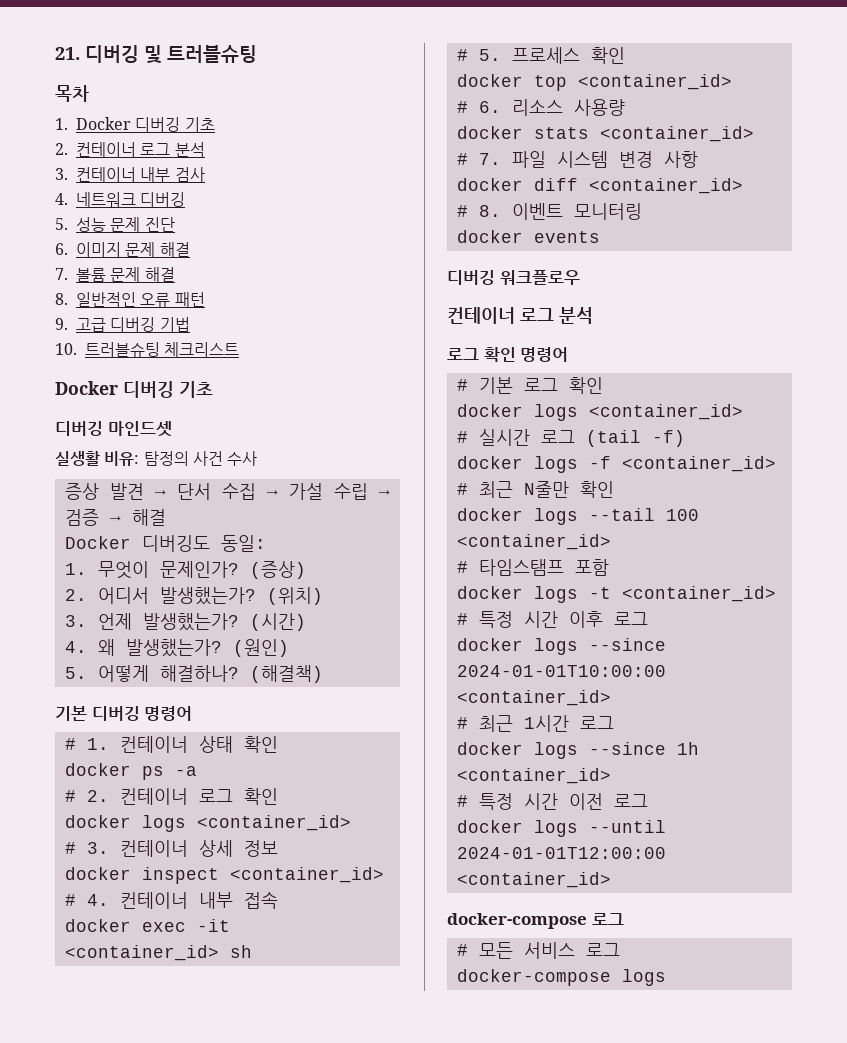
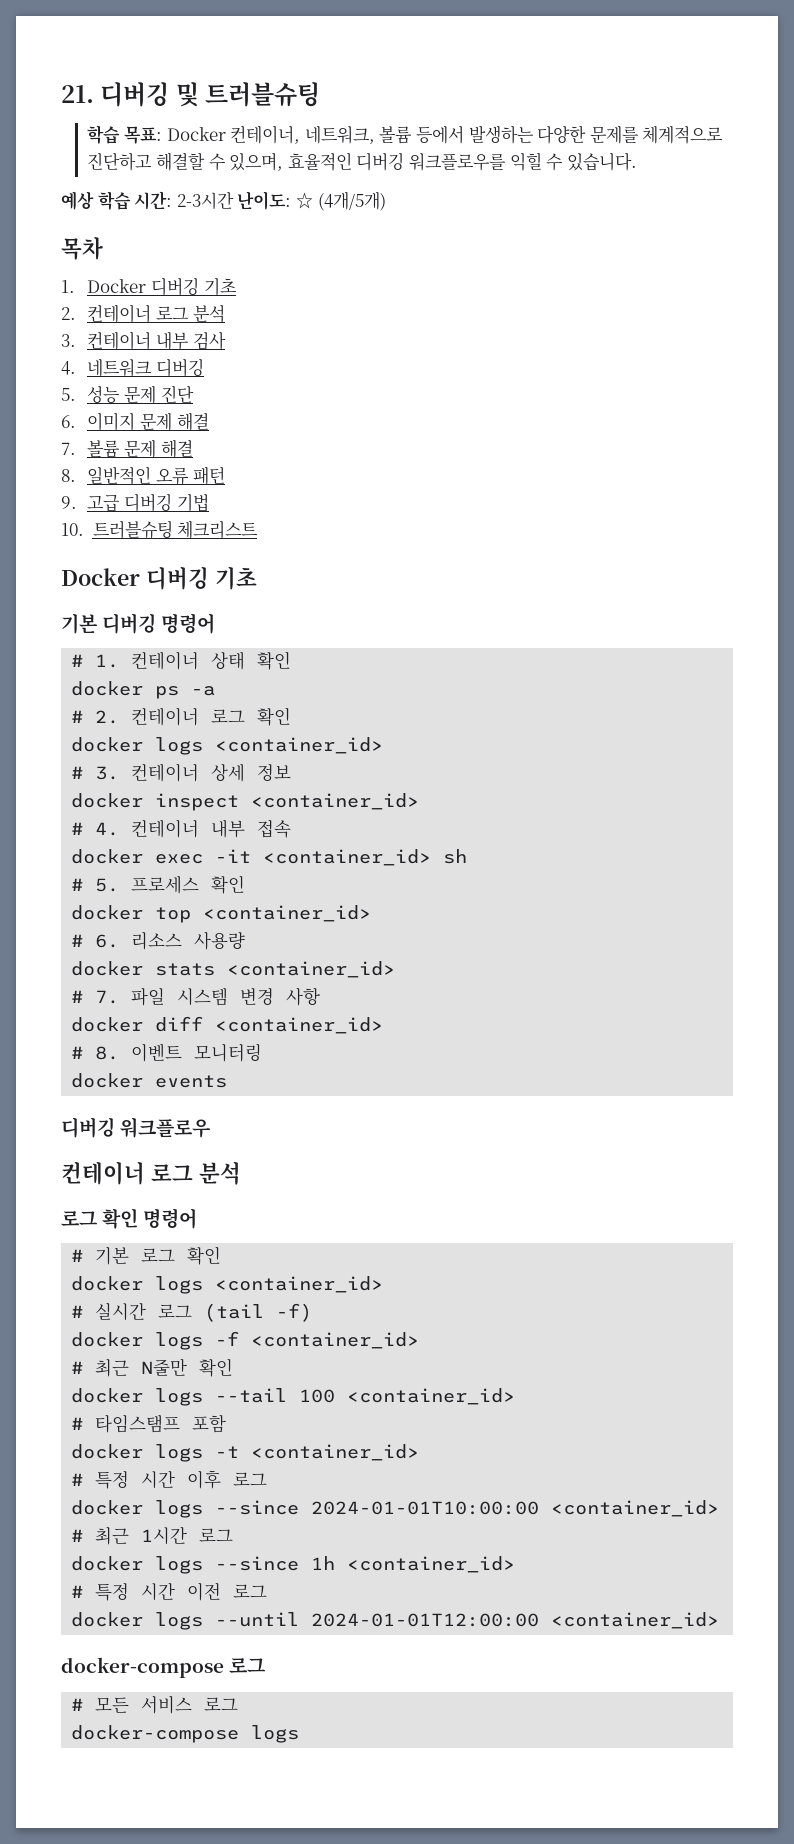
+ 학습 목표: Docker 컨테이너, 네트워크, 볼륨 등에서 발생하는 다양한 문제를 체계적으로 진단하고 해결할 수 있으며, 효율적인 디버깅 워크플로우를 익힐 수 있습니다.
+ 예상 학습 시간: 2-3시간 난이도: ☆ (4개/5개)
- 디버깅 마인드셋
- 실생활 비유: 탐정의 사건 수사
- 증상 발견 → 단서 수집 → 가설 수립 → 검증 → 해결
- Docker 디버깅도 동일:
- 1. 무엇이 문제인가? (증상)
- 2. 어디서 발생했는가? (위치)
- 3. 언제 발생했는가? (시간)
- 4. 왜 발생했는가? (원인)
- 5. 어떻게 해결하나? (해결책)

